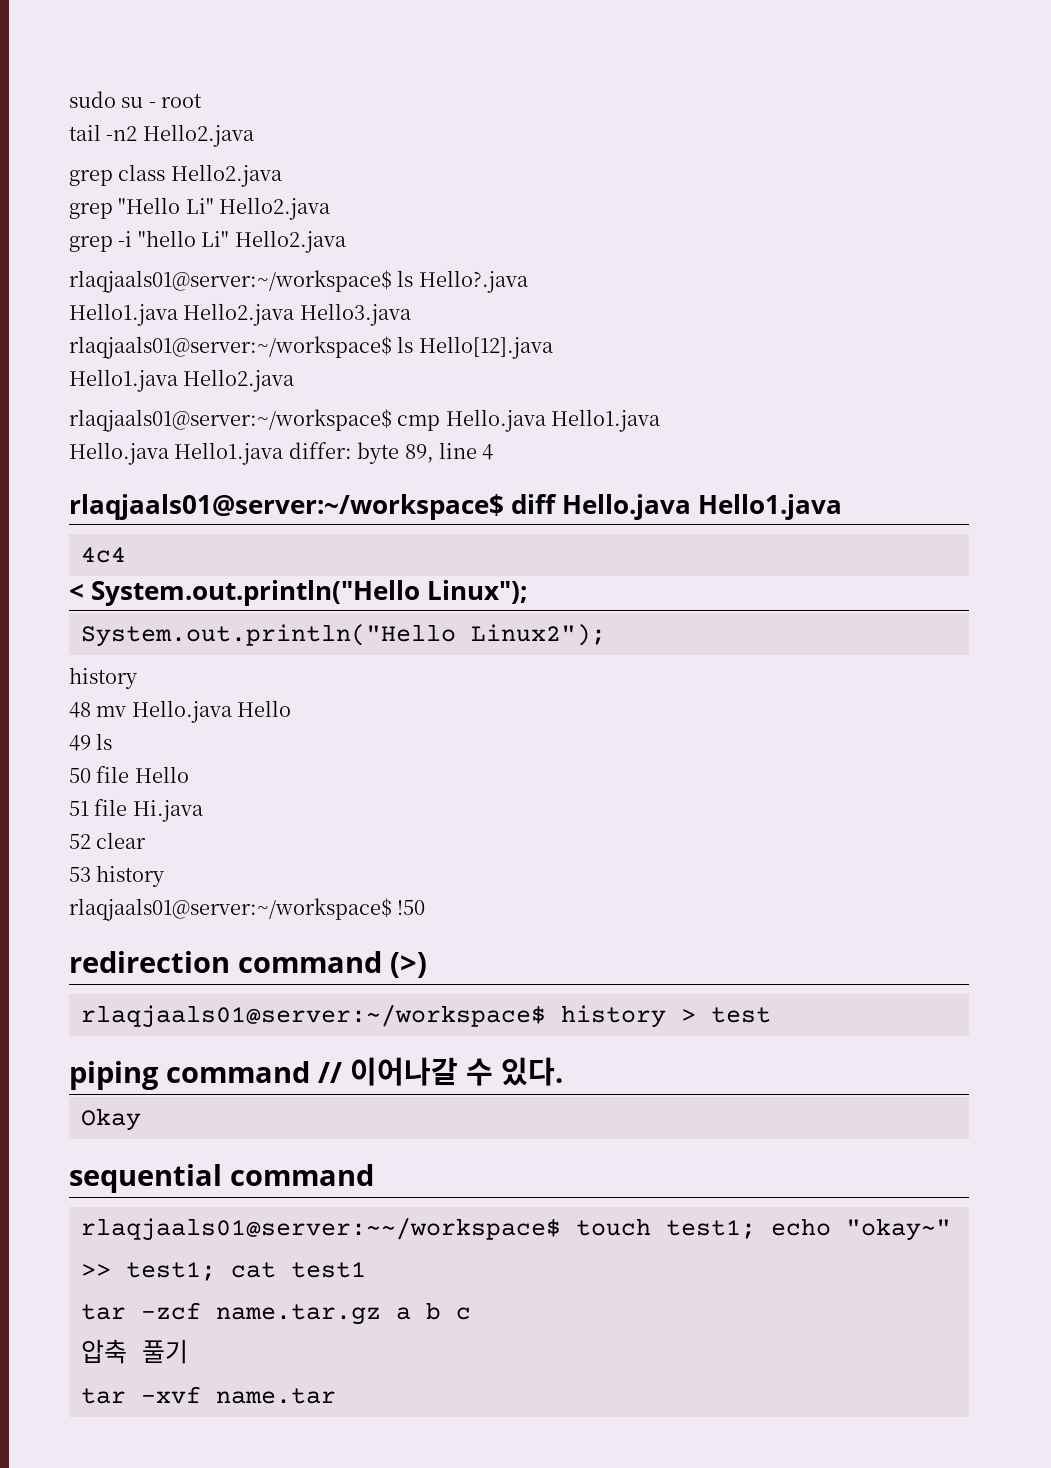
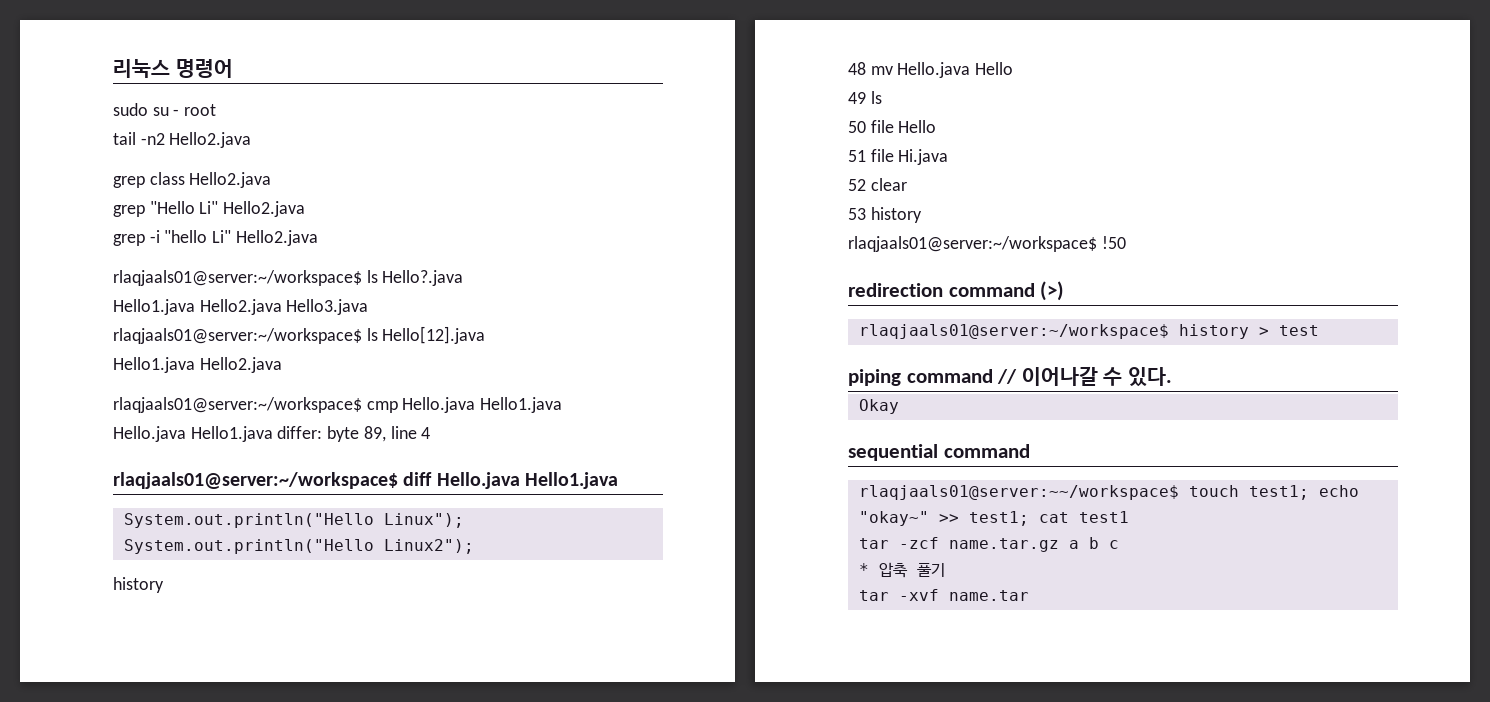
+ 리눅스 명령어
- 4c4
- < System.out.println("Hello Linux");
+ System.out.println("Hello Linux");
- 압축 풀기
+ * 압축 풀기

